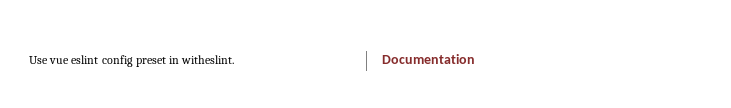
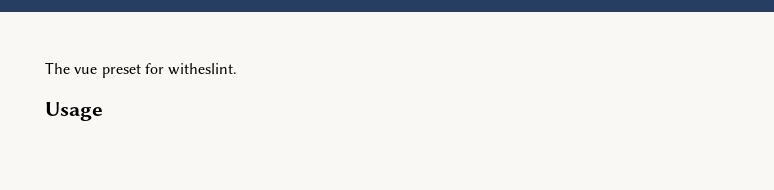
- Use vue eslint config preset in witheslint.
+ The vue preset for witheslint.
- Documentation
+ Usage

